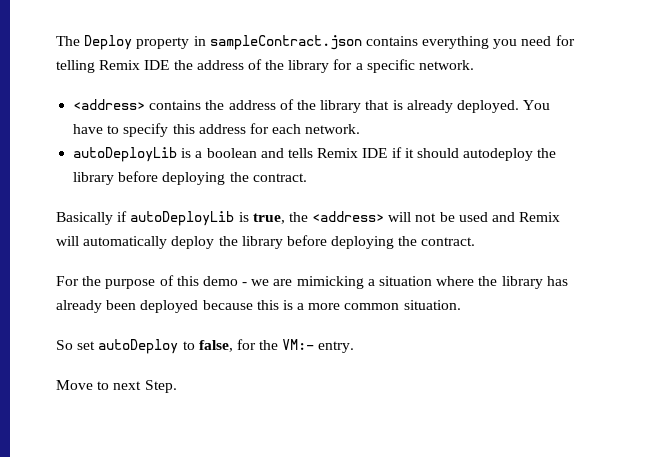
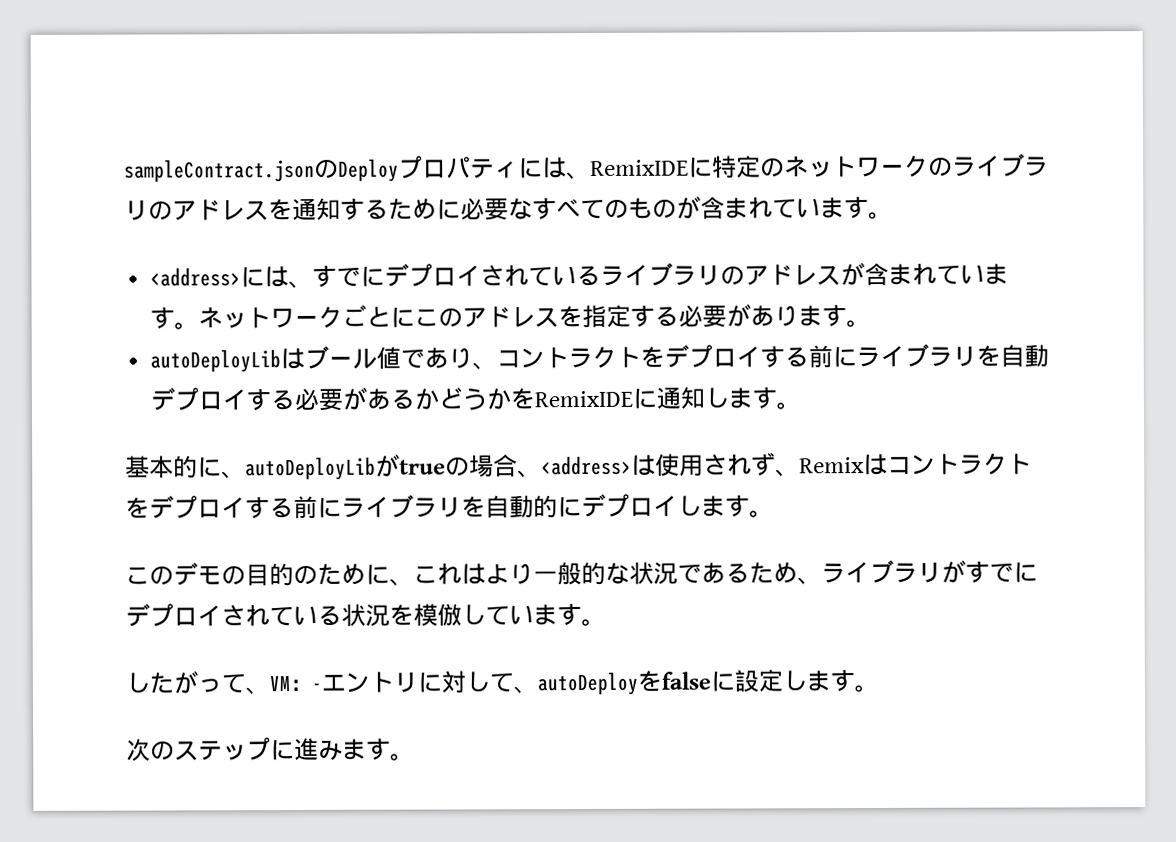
- The Deploy property in sampleContract.json contains everything you need for telling Remix IDE the address of the library for a specific network.
- <address> contains the address of the library that is already deployed. You have to specify this address for each network.
- autoDeployLib is a boolean and tells Remix IDE if it should autodeploy the library before deploying the contract.
- Basically if autoDeployLib is true, the <address> will not be used and Remix will automatically deploy the library before deploying the contract.
- For the purpose of this demo - we are mimicking a situation where the library has already been deployed because this is a more common situation.
- So set autoDeploy to false, for the VM:- entry.
- Move to next Step.
+ sampleContract.jsonのDeployプロパティには、RemixIDEに特定のネットワークのライブラリのアドレスを通知するために必要なすべてのものが含まれています。
+ <address>には、すでにデプロイされているライブラリのアドレスが含まれています。ネットワークごとにこのアドレスを指定する必要があります。
+ autoDeployLibはブール値であり、コントラクトをデプロイする前にライブラリを自動デプロイする必要があるかどうかをRemixIDEに通知します。
+ 基本的に、autoDeployLibがtrueの場合、<address>は使用されず、Remixはコントラクトをデプロイする前にライブラリを自動的にデプロイします。
+ このデモの目的のために、これはより一般的な状況であるため、ライブラリがすでにデプロイされている状況を模倣しています。
+ したがって、VM：-エントリに対して、autoDeployをfalseに設定します。
+ 次のステップに進みます。

